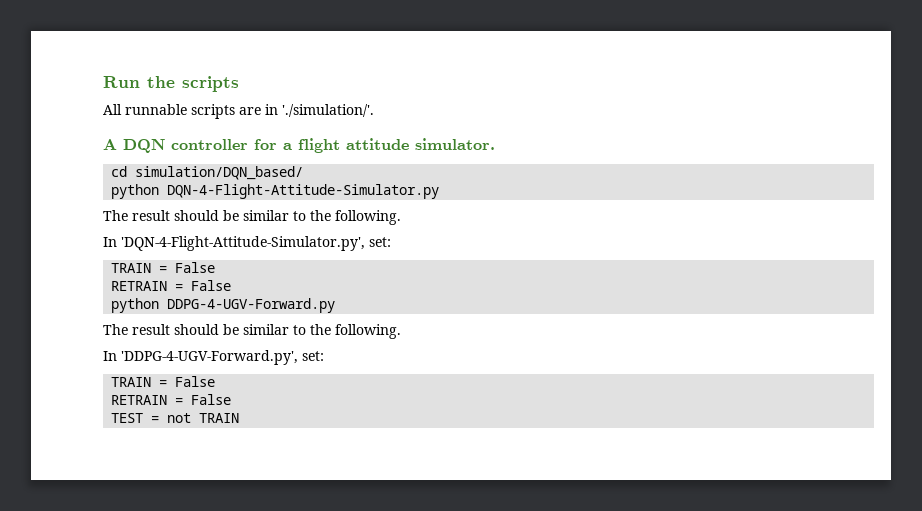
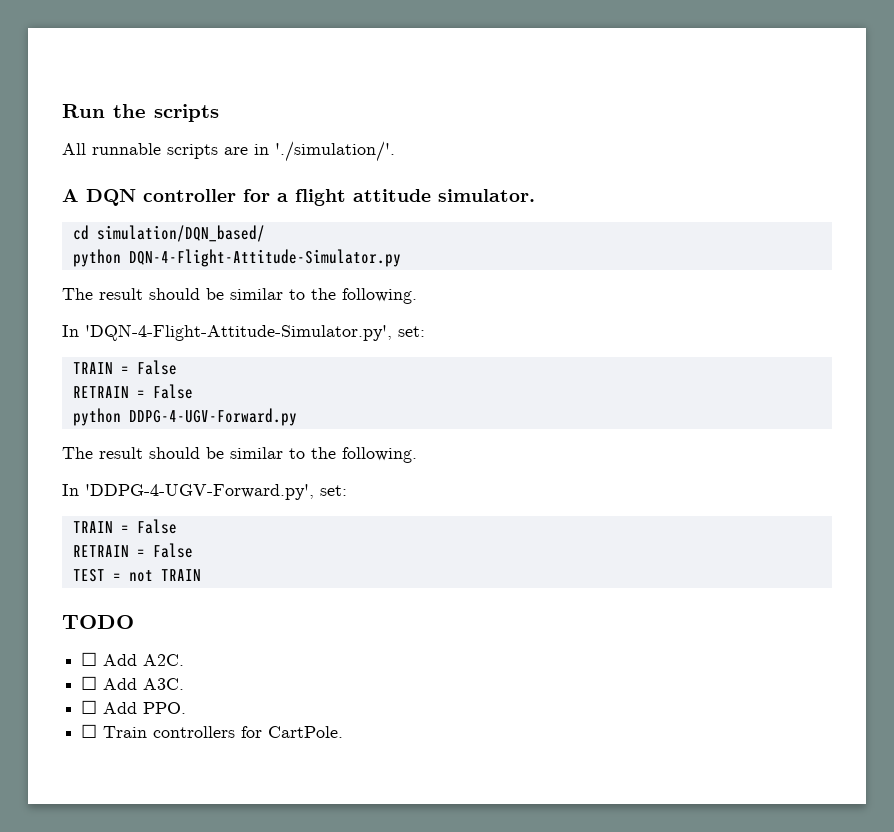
+ TODO
+ ☐ Add A2C.
+ ☐ Add A3C.
+ ☐ Add PPO.
+ ☐ Train controllers for CartPole.

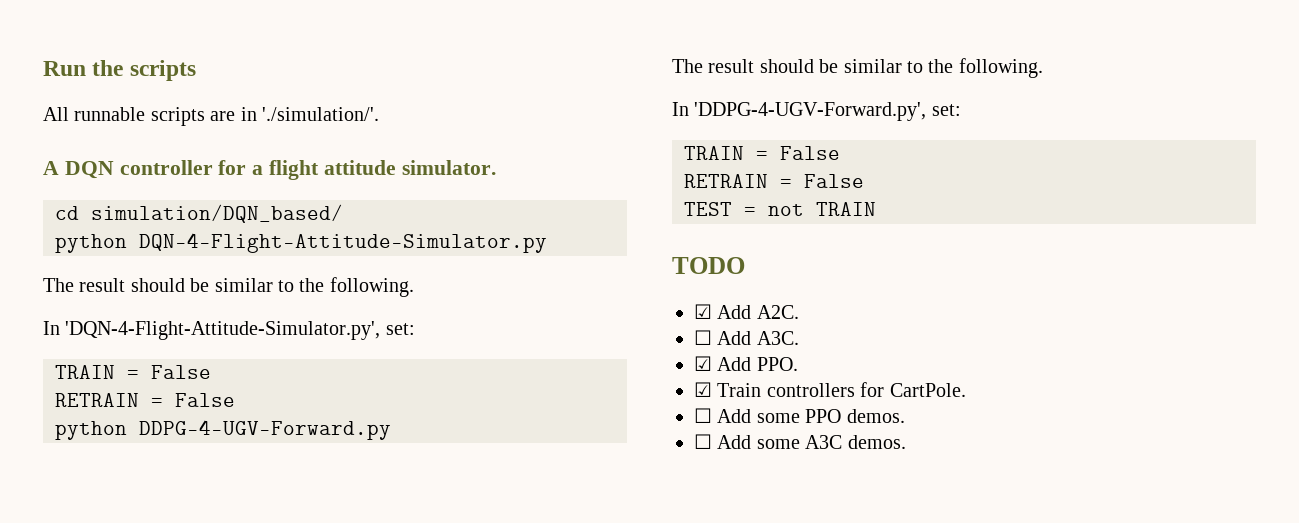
- ☐ Add A2C.
+ ☑ Add A2C.
- ☐ Add PPO.
+ ☑ Add PPO.
- ☐ Train controllers for CartPole.
+ ☑ Train controllers for CartPole.
+ ☐ Add some PPO demos.
+ ☐ Add some A3C demos.

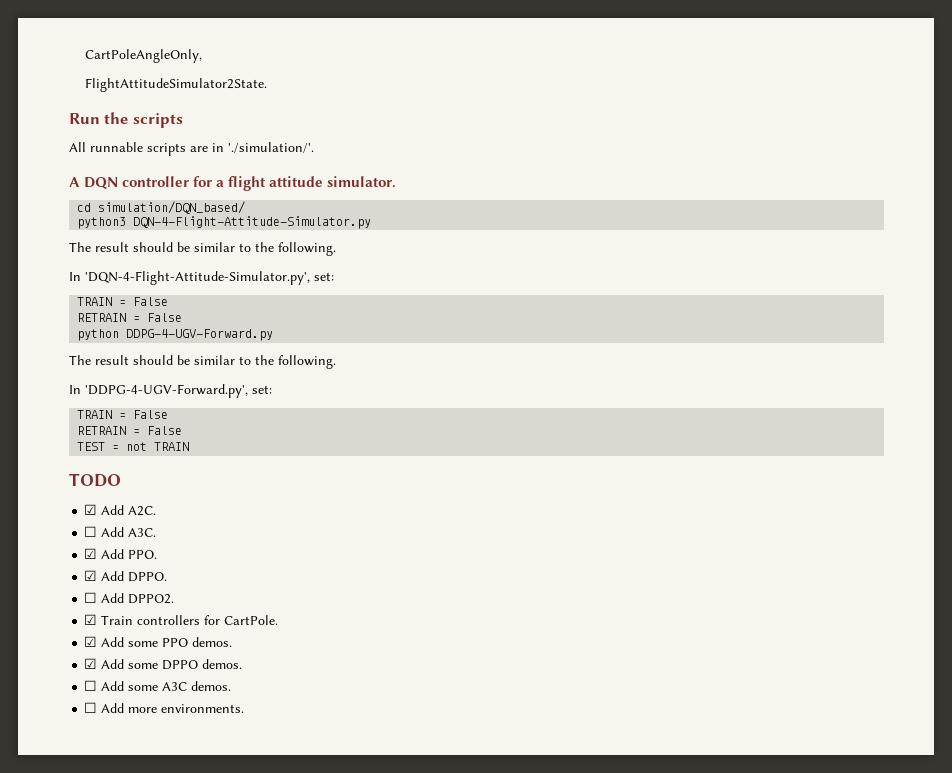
+ CartPoleAngleOnly,
+ FlightAttitudeSimulator2State.
- python DQN-4-Flight-Attitude-Simulator.py
+ python3 DQN-4-Flight-Attitude-Simulator.py
+ ☑ Add DPPO.
+ ☐ Add DPPO2.
- ☐ Add some PPO demos.
+ ☑ Add some PPO demos.
+ ☑ Add some DPPO demos.
+ ☐ Add more environments.

